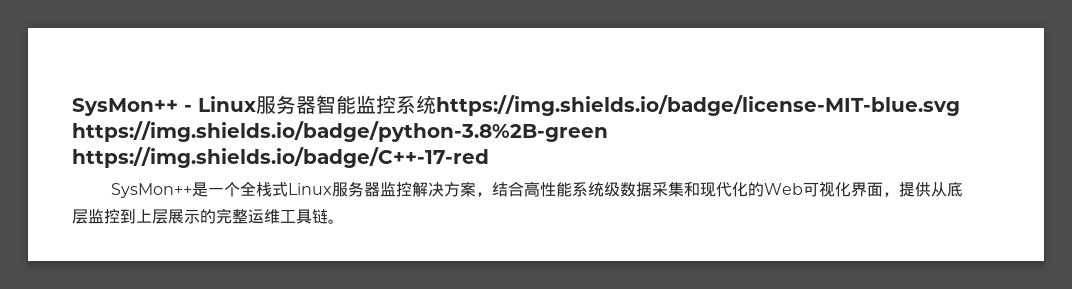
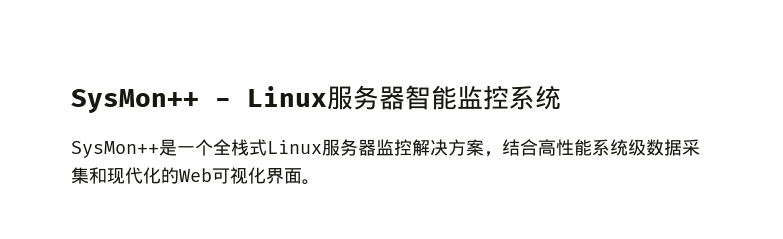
- SysMon++ - Linux服务器智能监控系统https://img.shields.io/badge/license-MIT-blue.svg https://img.shields.io/badge/python-3.8%2B-green https://img.shields.io/badge/C++-17-red
+ SysMon++ - Linux服务器智能监控系统
- SysMon++是一个全栈式Linux服务器监控解决方案，结合高性能系统级数据采集和现代化的Web可视化界面，提供从底层监控到上层展示的完整运维工具链。
+ SysMon++是一个全栈式Linux服务器监控解决方案，结合高性能系统级数据采集和现代化的Web可视化界面。

